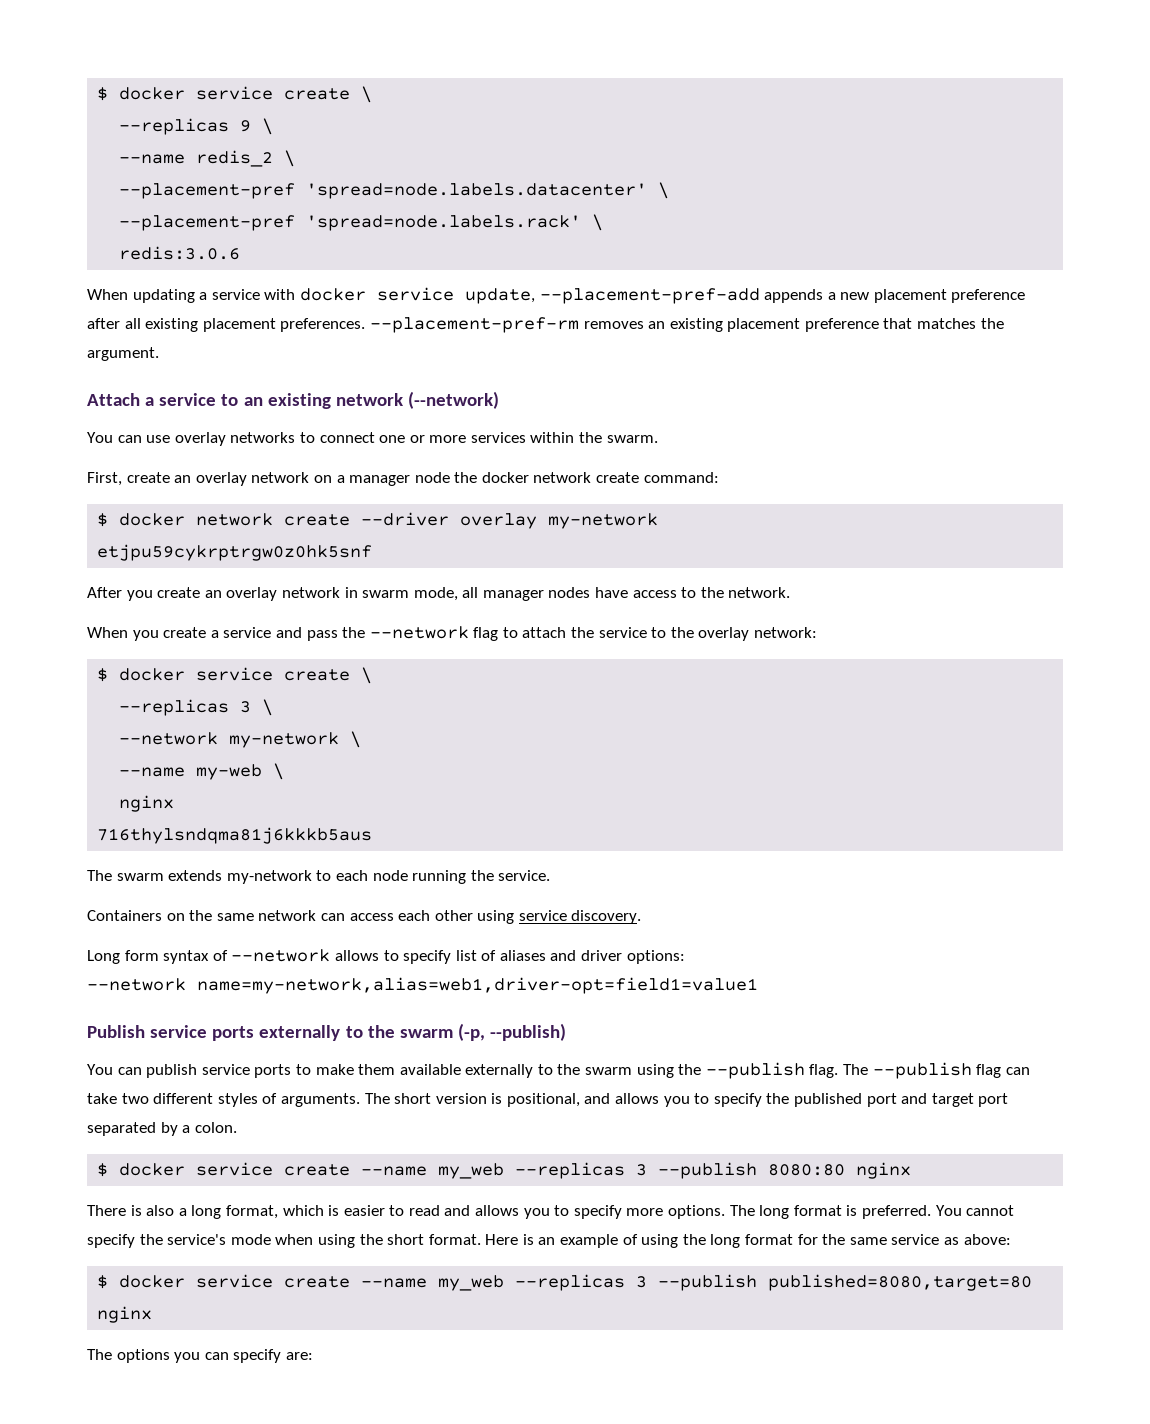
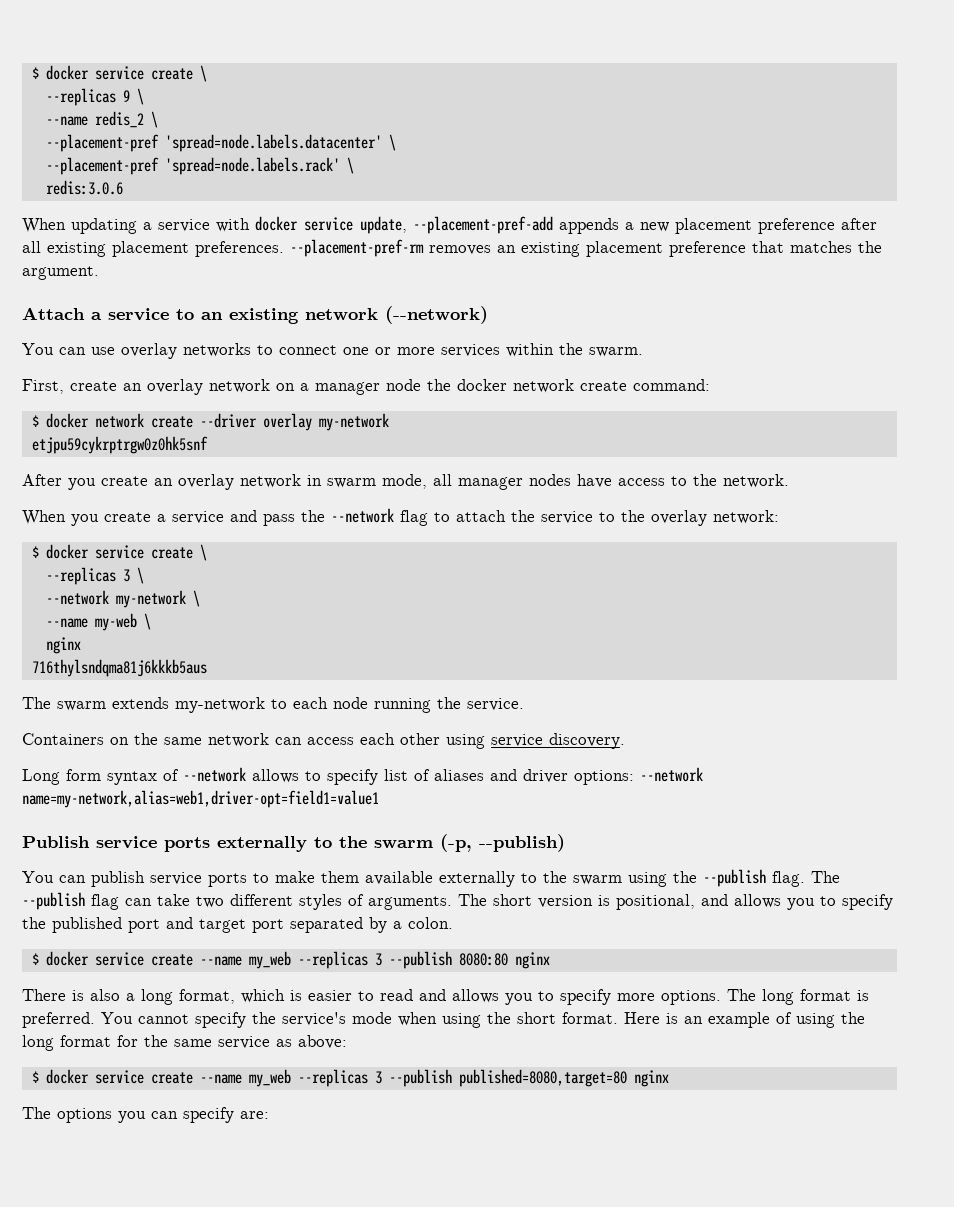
- Long form syntax of --network allows to specify list of aliases and driver options:
- --network name=my-network,alias=web1,driver-opt=field1=value1
+ Long form syntax of --network allows to specify list of aliases and driver options: --network name=my-network,alias=web1,driver-opt=field1=value1

